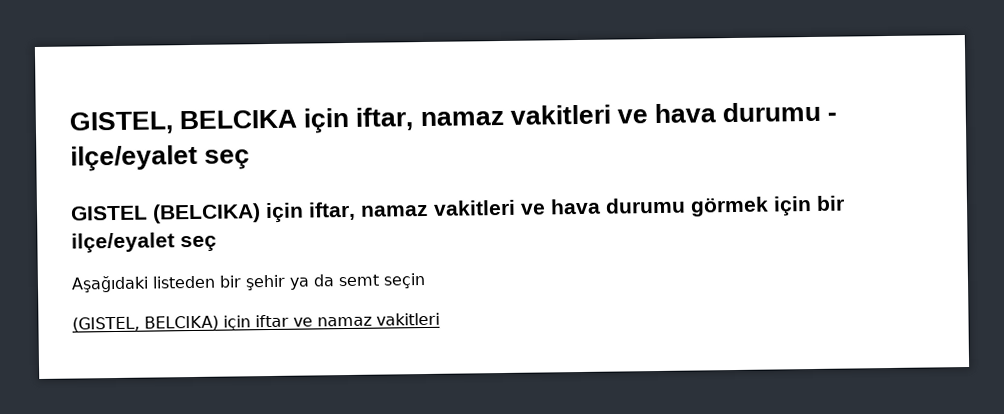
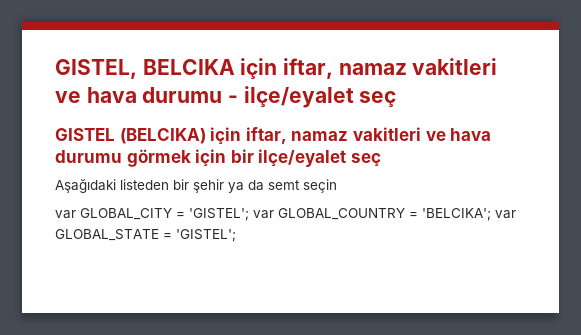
- (GISTEL, BELCIKA) için iftar ve namaz vakitleri
+ var GLOBAL_CITY = 'GISTEL'; var GLOBAL_COUNTRY = 'BELCIKA'; var GLOBAL_STATE = 'GISTEL';

